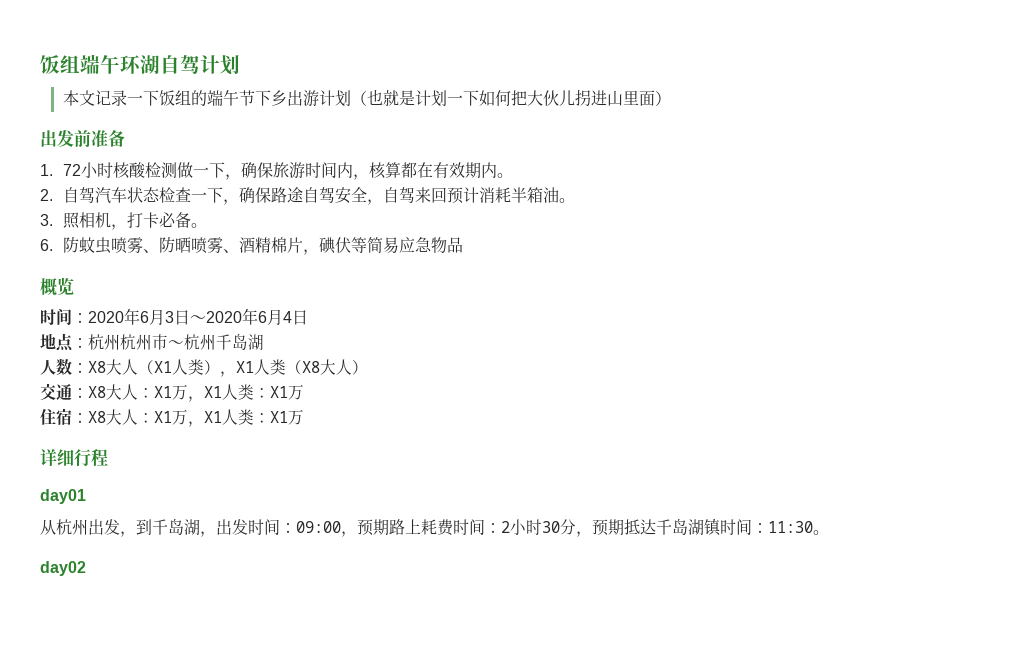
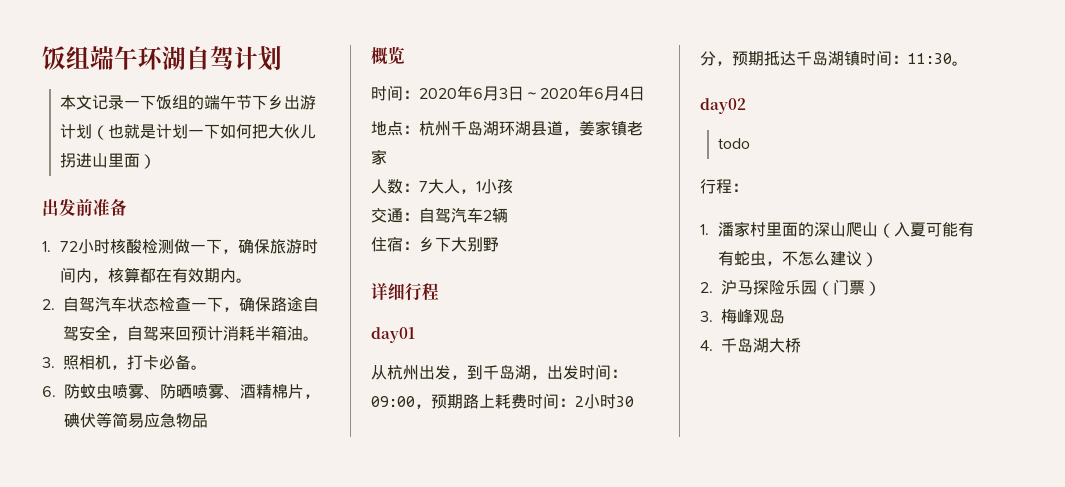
- 地点：杭州杭州市～杭州千岛湖
- 人数：X8大人（X1人类），X1人类（X8大人）
- 交通：X8大人：X1万，X1人类：X1万
- 住宿：X8大人：X1万，X1人类：X1万
+ 地点：杭州千岛湖环湖县道，姜家镇老家
+ 人数：7大人，1小孩
+ 交通：自驾汽车2辆
+ 住宿：乡下大别野
+ todo
+ 行程：
+ 1.潘家村里面的深山爬山（入夏可能有有蛇虫，不怎么建议）
+ 2.沪马探险乐园（门票）
+ 3.梅峰观岛
+ 4.千岛湖大桥

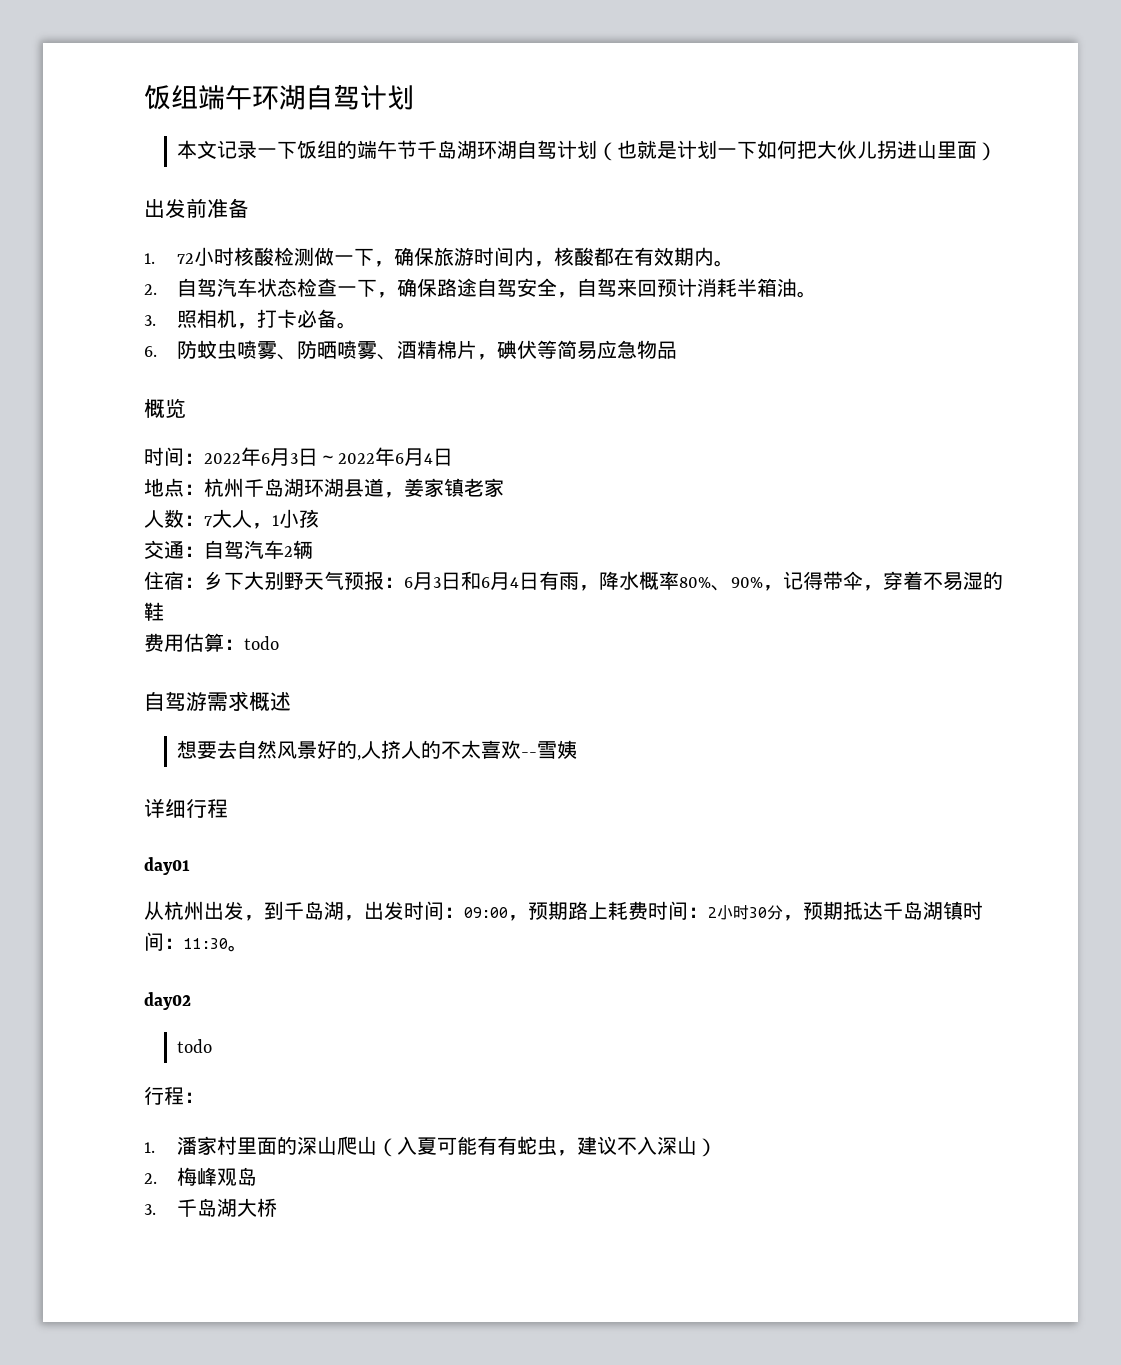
- 本文记录一下饭组的端午节下乡出游计划（也就是计划一下如何把大伙儿拐进山里面）
+ 本文记录一下饭组的端午节千岛湖环湖自驾计划（也就是计划一下如何把大伙儿拐进山里面）
- 1. 72小时核酸检测做一下，确保旅游时间内，核算都在有效期内。
+ 1. 72小时核酸检测做一下，确保旅游时间内，核酸都在有效期内。
- 时间：2020年6月3日～2020年6月4日
+ 时间：2022年6月3日～2022年6月4日
- 住宿：乡下大别野
+ 住宿：乡下大别野天气预报：6月3日和6月4日有雨，降水概率80%、90%，记得带伞，穿着不易湿的鞋
+ 费用估算：todo
+ 自驾游需求概述
+ 想要去自然风景好的,人挤人的不太喜欢--雪姨
- 1.潘家村里面的深山爬山（入夏可能有有蛇虫，不怎么建议）
- 2.沪马探险乐园（门票）
- 3.梅峰观岛
+ 1.潘家村里面的深山爬山（入夏可能有有蛇虫，建议不入深山）
+ 2.梅峰观岛
- 4.千岛湖大桥
+ 3.千岛湖大桥

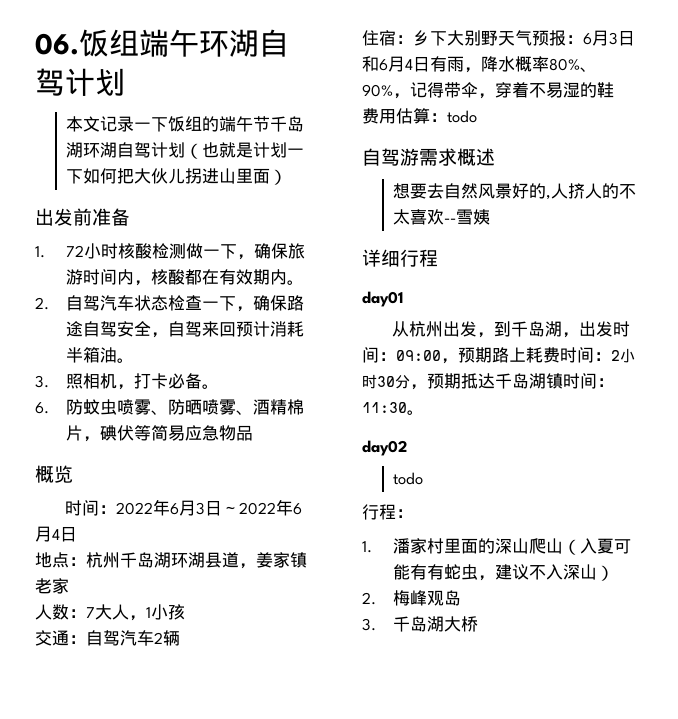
- 饭组端午环湖自驾计划
+ 06.饭组端午环湖自驾计划

